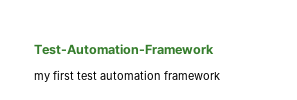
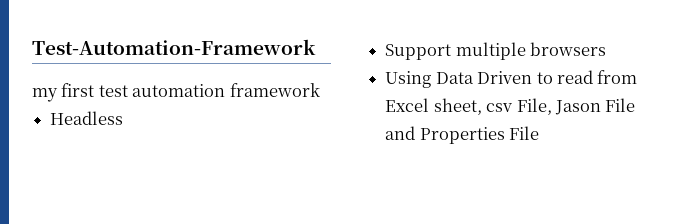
+ Headless
+ Support multiple browsers
+ Using Data Driven to read from Excel sheet, csv File, Jason File and Properties File

